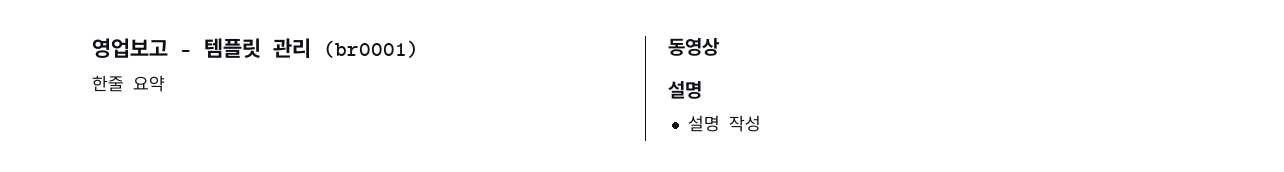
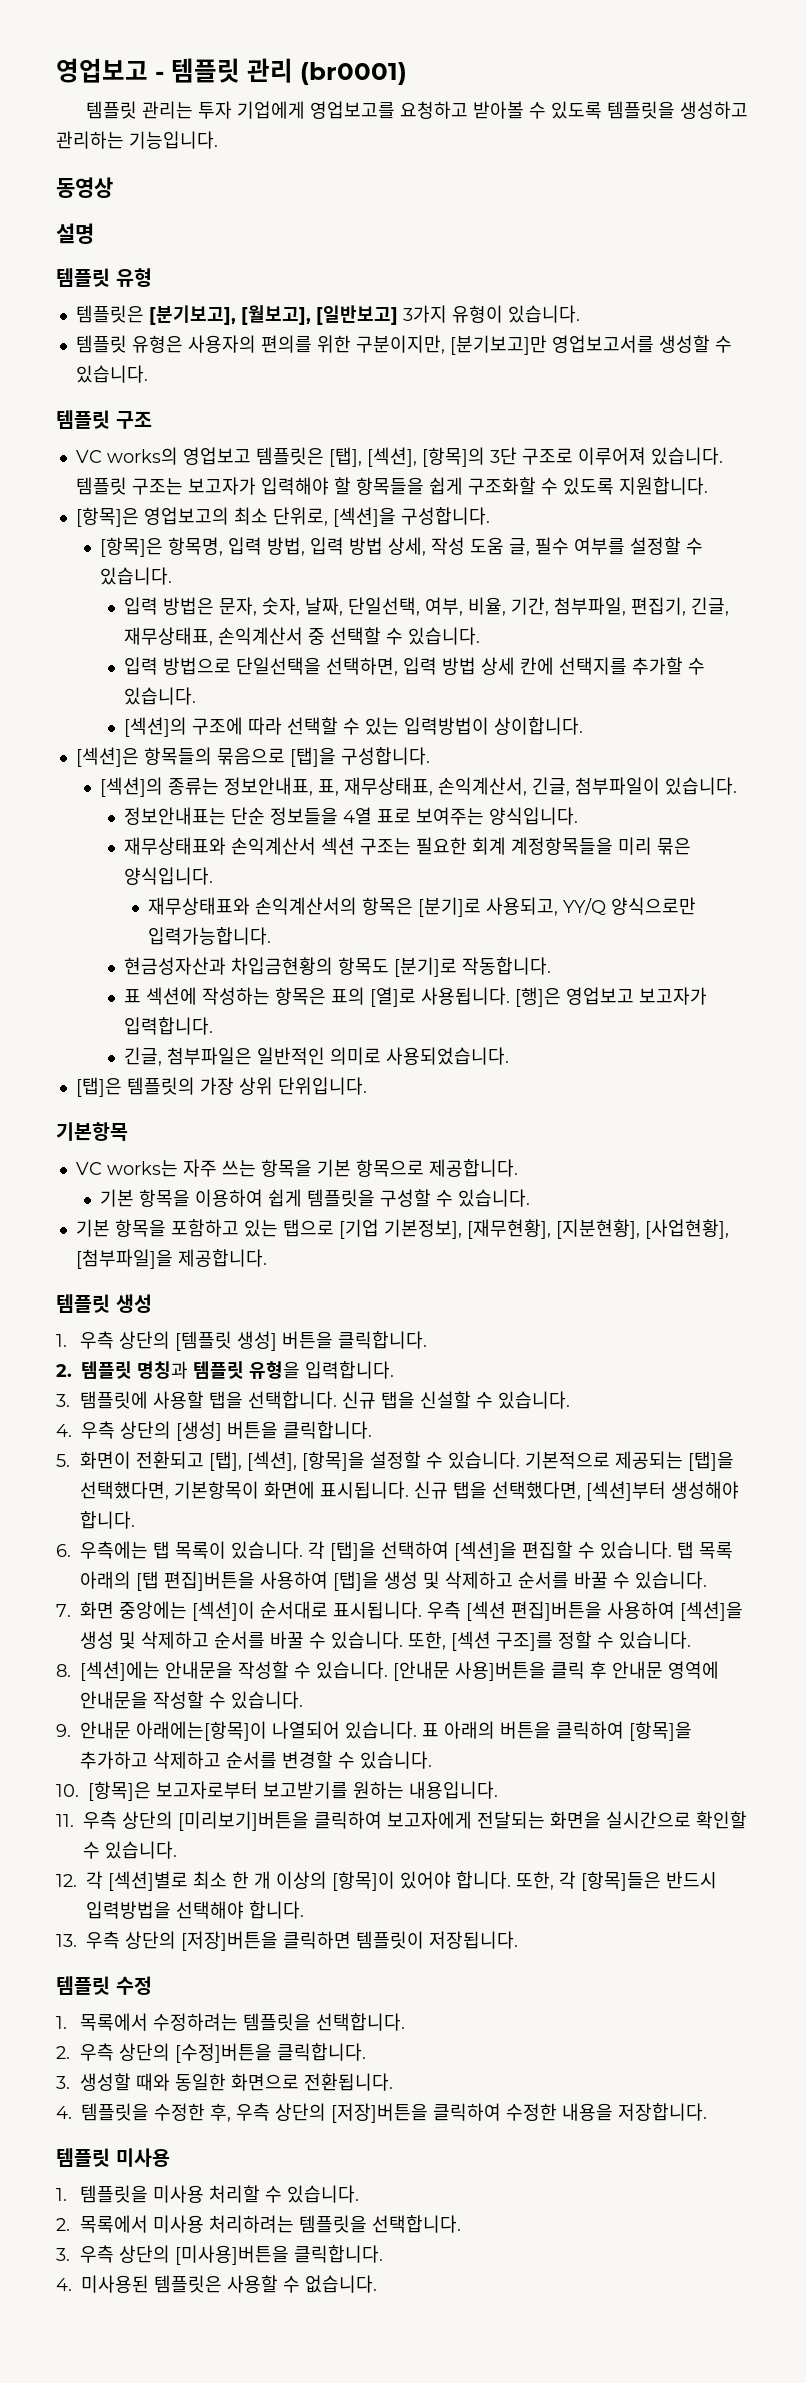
- 한줄 요약
+ 템플릿 관리는 투자 기업에게 영업보고를 요청하고 받아볼 수 있도록 템플릿을 생성하고 관리하는 기능입니다.
  동영상
  설명
- 설명 작성
+ 템플릿 유형
+ 템플릿은 [분기보고], [월보고], [일반보고] 3가지 유형이 있습니다.
+ 템플릿 유형은 사용자의 편의를 위한 구분이지만, [분기보고]만 영업보고서를 생성할 수 있습니다.
+ 템플릿 구조
+ VC works의 영업보고 템플릿은 [탭], [섹션], [항목]의 3단 구조로 이루어져 있습니다. 템플릿 구조는 보고자가 입력해야 할 항목들을 쉽게 구조화할 수 있도록 지원합니다.
+ [항목]은 영업보고의 최소 단위로, [섹션]을 구성합니다.
+ [항목]은 항목명, 입력 방법, 입력 방법 상세, 작성 도움 글, 필수 여부를 설정할 수 있습니다.
+ 입력 방법은 문자, 숫자, 날짜, 단일선택, 여부, 비율, 기간, 첨부파일, 편집기, 긴글, 재무상태표, 손익계산서 중 선택할 수 있습니다.
+ 입력 방법으로 단일선택을 선택하면, 입력 방법 상세 칸에 선택지를 추가할 수 있습니다.
+ [섹션]의 구조에 따라 선택할 수 있는 입력방법이 상이합니다.
+ [섹션]은 항목들의 묶음으로 [탭]을 구성합니다.
+ [섹션]의 종류는 정보안내표, 표, 재무상태표, 손익계산서, 긴글, 첨부파일이 있습니다.
+ 정보안내표는 단순 정보들을 4열 표로 보여주는 양식입니다.
+ 재무상태표와 손익계산서 섹션 구조는 필요한 회계 계정항목들을 미리 묶은 양식입니다.
+ 재무상태표와 손익계산서의 항목은 [분기]로 사용되고, YY/Q 양식으로만 입력가능합니다.
+ 현금성자산과 차입금현황의 항목도 [분기]로 작동합니다.
+ 표 섹션에 작성하는 항목은 표의 [열]로 사용됩니다. [행]은 영업보고 보고자가 입력합니다.
+ 긴글, 첨부파일은 일반적인 의미로 사용되었습니다.
+ [탭]은 템플릿의 가장 상위 단위입니다.
+ 기본항목
+ VC works는 자주 쓰는 항목을 기본 항목으로 제공합니다.
+ 기본 항목을 이용하여 쉽게 템플릿을 구성할 수 있습니다.
+ 기본 항목을 포함하고 있는 탭으로 [기업 기본정보], [재무현황], [지분현황], [사업현황], [첨부파일]을 제공합니다.
+ 템플릿 생성
+ 1. 우측 상단의 [템플릿 생성] 버튼을 클릭합니다.
+ 2. 템플릿 명칭과 템플릿 유형을 입력합니다.
+ 3. 탬플릿에 사용할 탭을 선택합니다. 신규 탭을 신설할 수 있습니다.
+ 4. 우측 상단의 [생성] 버튼을 클릭합니다.
+ 5. 화면이 전환되고 [탭], [섹션], [항목]을 설정할 수 있습니다. 기본적으로 제공되는 [탭]을 선택했다면, 기본항목이 화면에 표시됩니다. 신규 탭을 선택했다면, [섹션]부터 생성해야 합니다.
+ 6. 우측에는 탭 목록이 있습니다. 각 [탭]을 선택하여 [섹션]을 편집할 수 있습니다. 탭 목록 아래의 [탭 편집]버튼을 사용하여 [탭]을 생성 및 삭제하고 순서를 바꿀 수 있습니다.
+ 7. 화면 중앙에는 [섹션]이 순서대로 표시됩니다. 우측 [섹션 편집]버튼을 사용하여 [섹션]을 생성 및 삭제하고 순서를 바꿀 수 있습니다. 또한, [섹션 구조]를 정할 수 있습니다.
+ 8. [섹션]에는 안내문을 작성할 수 있습니다. [안내문 사용]버튼을 클릭 후 안내문 영역에 안내문을 작성할 수 있습니다.
+ 9. 안내문 아래에는[항목]이 나열되어 있습니다. 표 아래의 버튼을 클릭하여 [항목]을 추가하고 삭제하고 순서를 변경할 수 있습니다.
+ 10. [항목]은 보고자로부터 보고받기를 원하는 내용입니다.
+ 11. 우측 상단의 [미리보기]버튼을 클릭하여 보고자에게 전달되는 화면을 실시간으로 확인할 수 있습니다.
+ 12. 각 [섹션]별로 최소 한 개 이상의 [항목]이 있어야 합니다. 또한, 각 [항목]들은 반드시 입력방법을 선택해야 합니다.
+ 13. 우측 상단의 [저장]버튼을 클릭하면 템플릿이 저장됩니다.
+ 템플릿 수정
+ 1. 목록에서 수정하려는 템플릿을 선택합니다.
+ 2. 우측 상단의 [수정]버튼을 클릭합니다.
+ 3. 생성할 때와 동일한 화면으로 전환됩니다.
+ 4. 템플릿을 수정한 후, 우측 상단의 [저장]버튼을 클릭하여 수정한 내용을 저장합니다.
+ 템플릿 미사용
+ 1. 템플릿을 미사용 처리할 수 있습니다.
+ 2. 목록에서 미사용 처리하려는 템플릿을 선택합니다.
+ 3. 우측 상단의 [미사용]버튼을 클릭합니다.
+ 4. 미사용된 템플릿은 사용할 수 없습니다.

